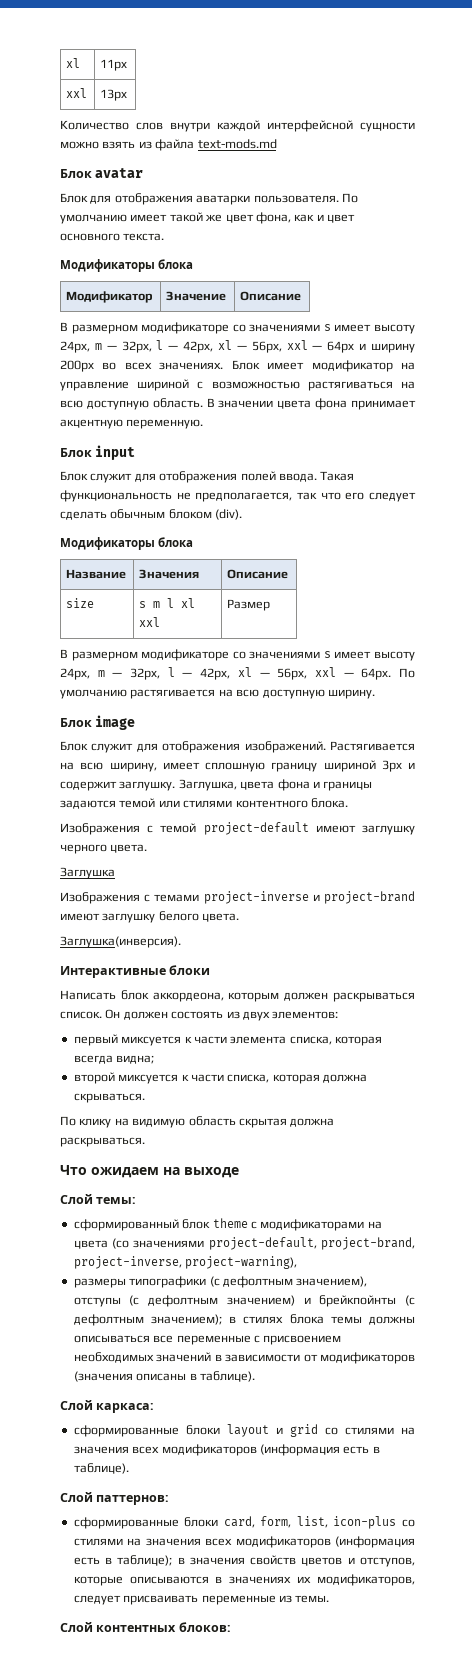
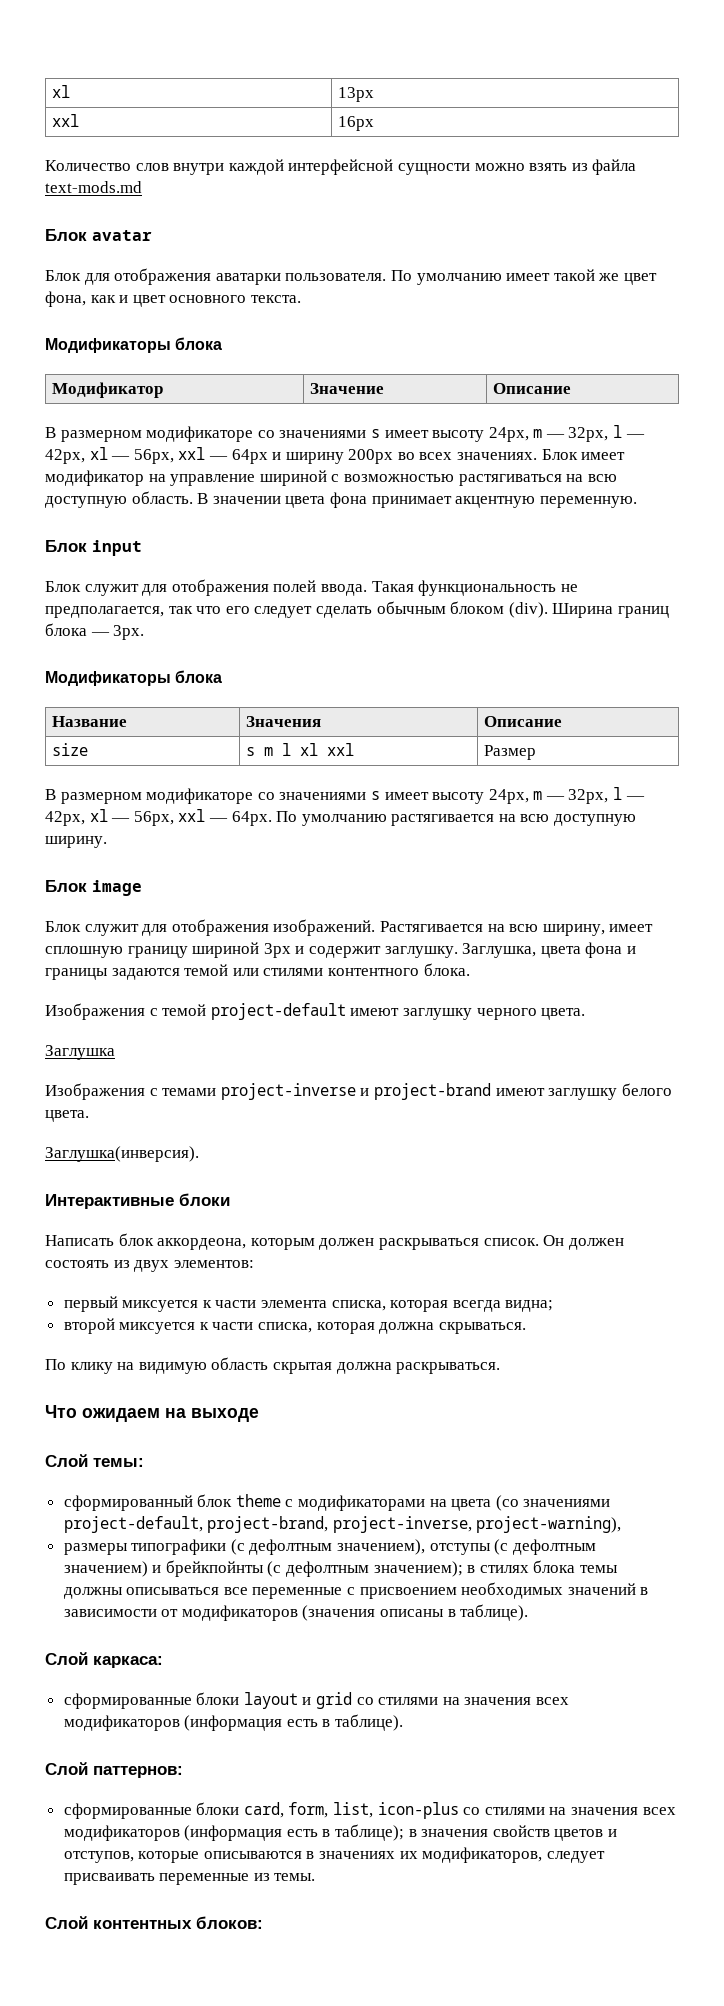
- xl | 11px
- xxl | 13px
+ xl | 13px
+ xxl | 16px
+ Ширина границ блока — 3px.

